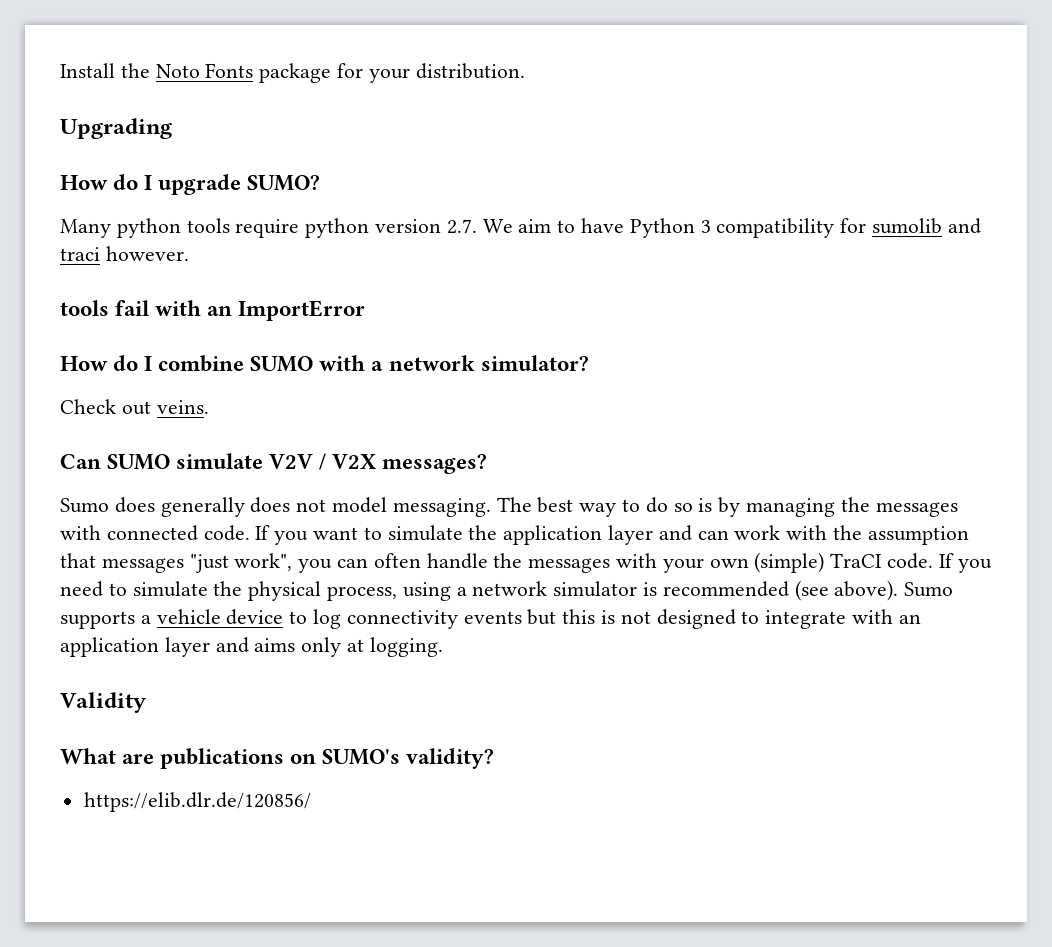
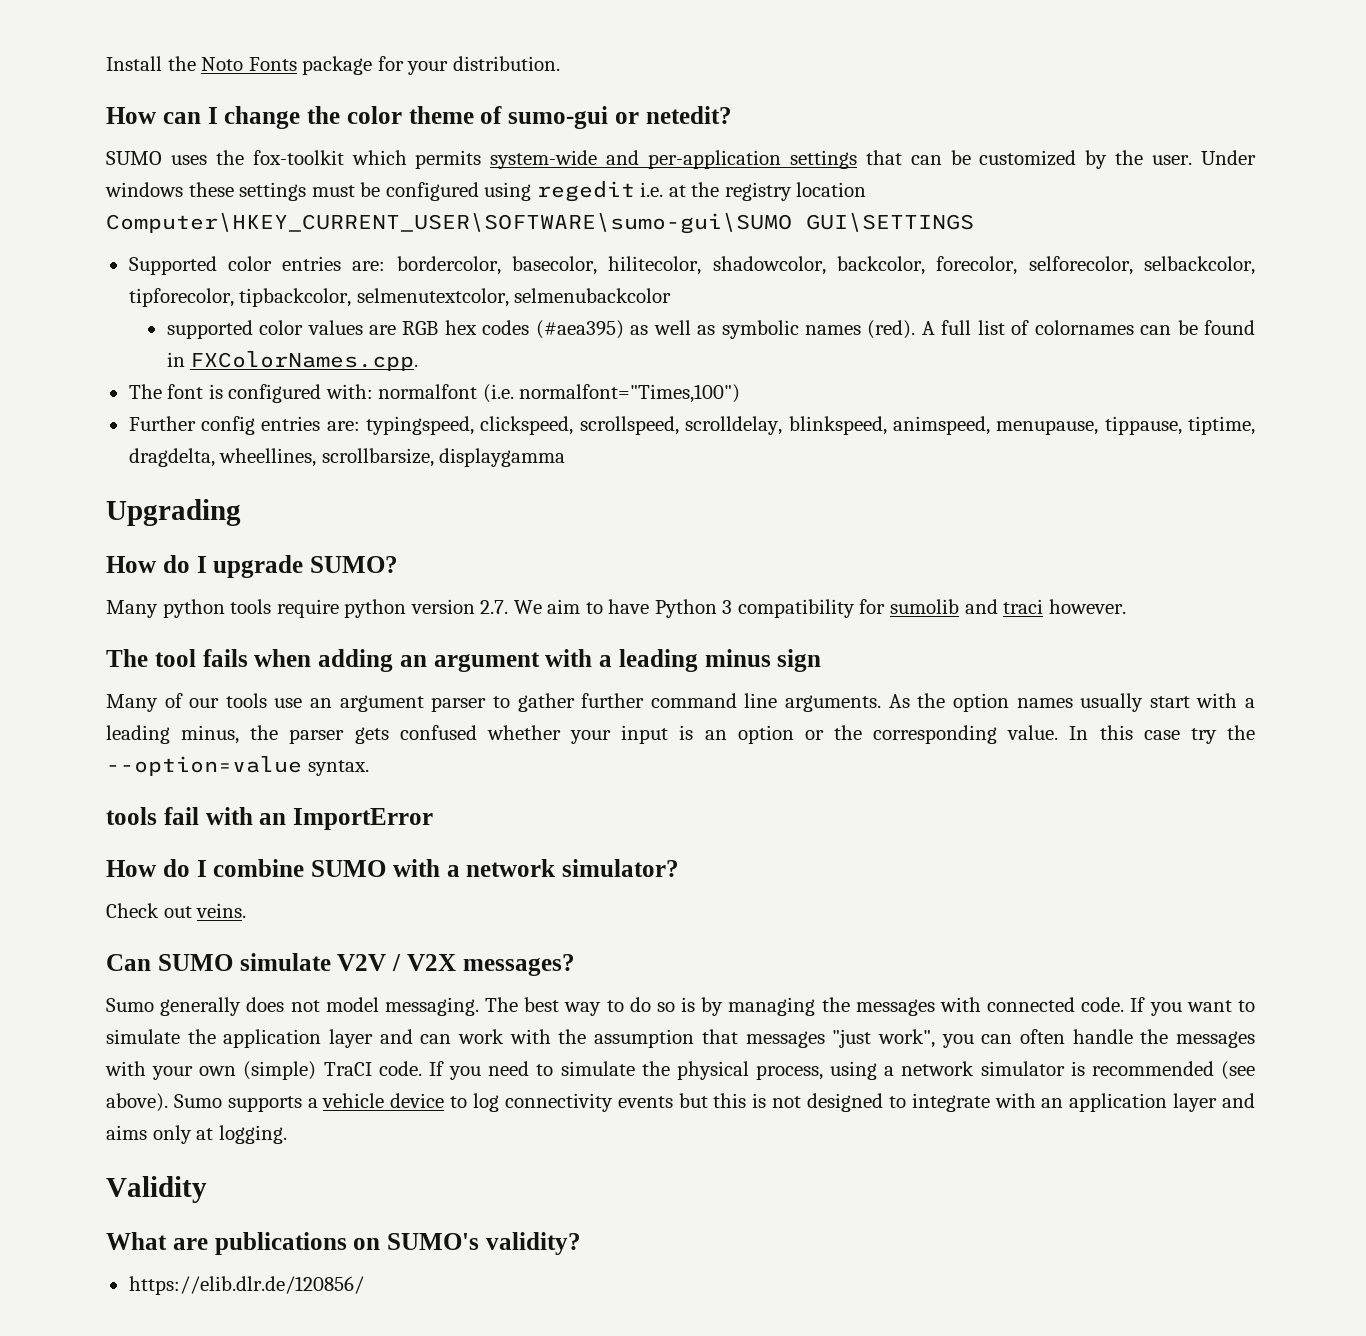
+ How can I change the color theme of sumo-gui or netedit?
+ SUMO uses the fox-toolkit which permits system-wide and per-application settings that can be customized by the user. Under windows these settings must be configured using regedit i.e. at the registry location Computer\HKEY_CURRENT_USER\SOFTWARE\sumo-gui\SUMO GUI\SETTINGS
+ Supported color entries are: bordercolor, basecolor, hilitecolor, shadowcolor, backcolor, forecolor, selforecolor, selbackcolor, tipforecolor, tipbackcolor, selmenutextcolor, selmenubackcolor
+ supported color values are RGB hex codes (#aea395) as well as symbolic names (red). A full list of colornames can be found in FXColorNames.cpp.
+ The font is configured with: normalfont (i.e. normalfont="Times,100")
+ Further config entries are: typingspeed, clickspeed, scrollspeed, scrolldelay, blinkspeed, animspeed, menupause, tippause, tiptime, dragdelta, wheellines, scrollbarsize, displaygamma
+ The tool fails when adding an argument with a leading minus sign
+ Many of our tools use an argument parser to gather further command line arguments. As the option names usually start with a leading minus, the parser gets confused whether your input is an option or the corresponding value. In this case try the --option=value syntax.
- Sumo does generally does not model messaging.
+ Sumo generally does not model messaging.

